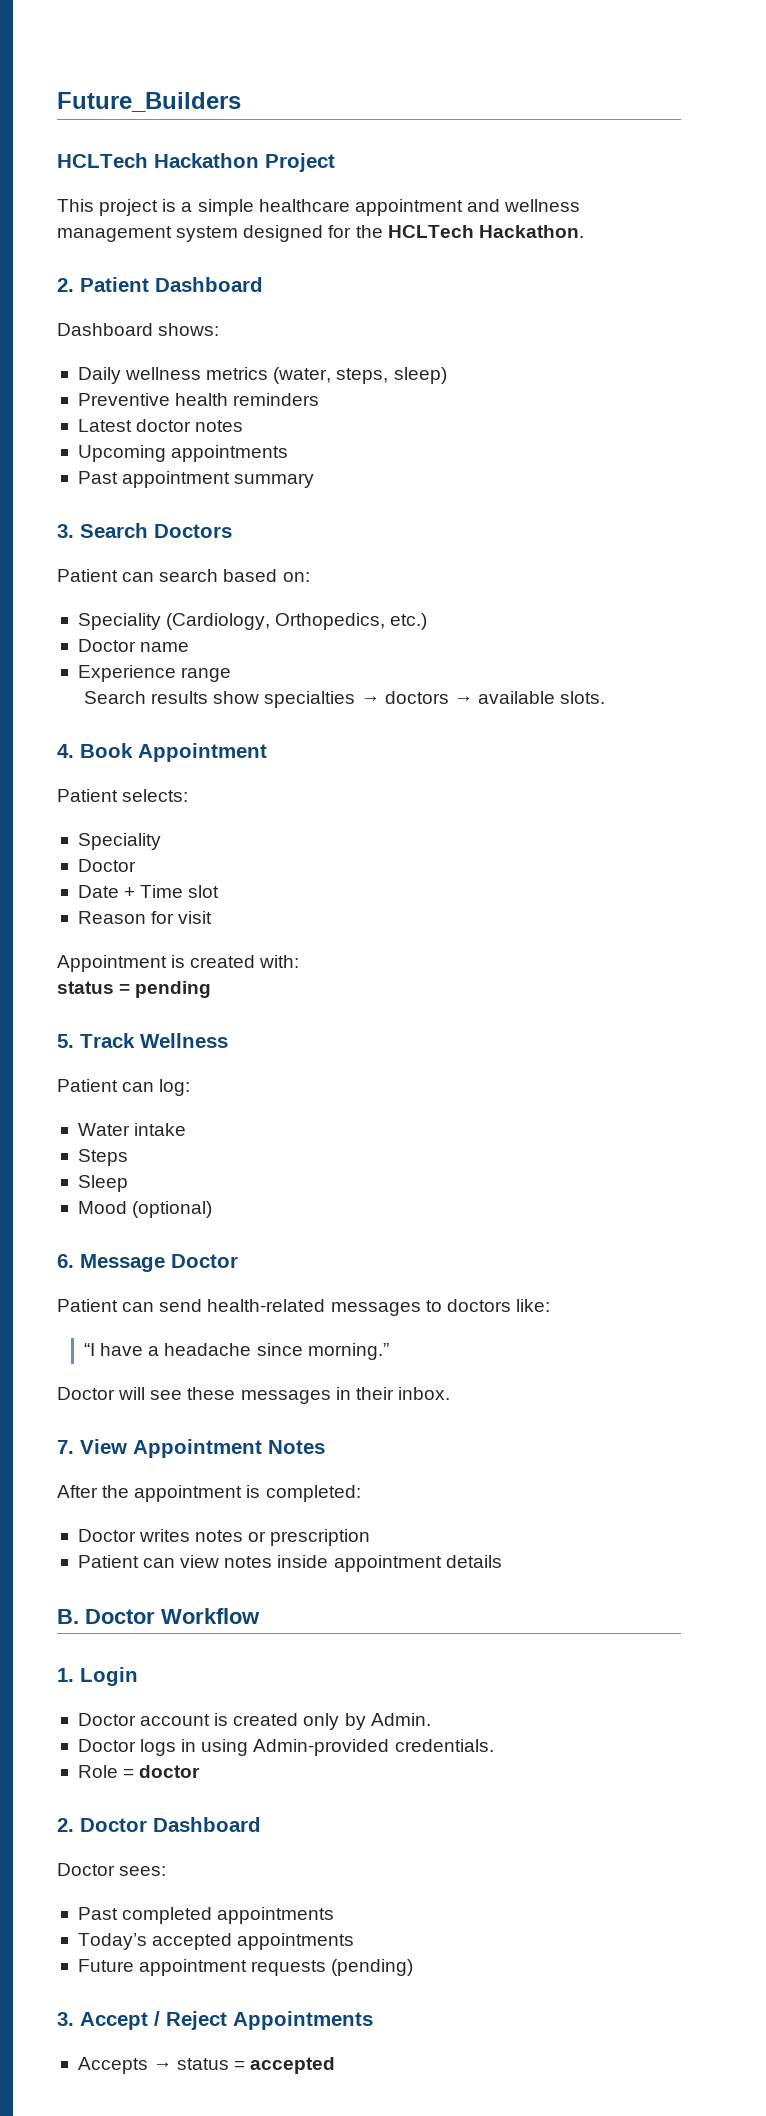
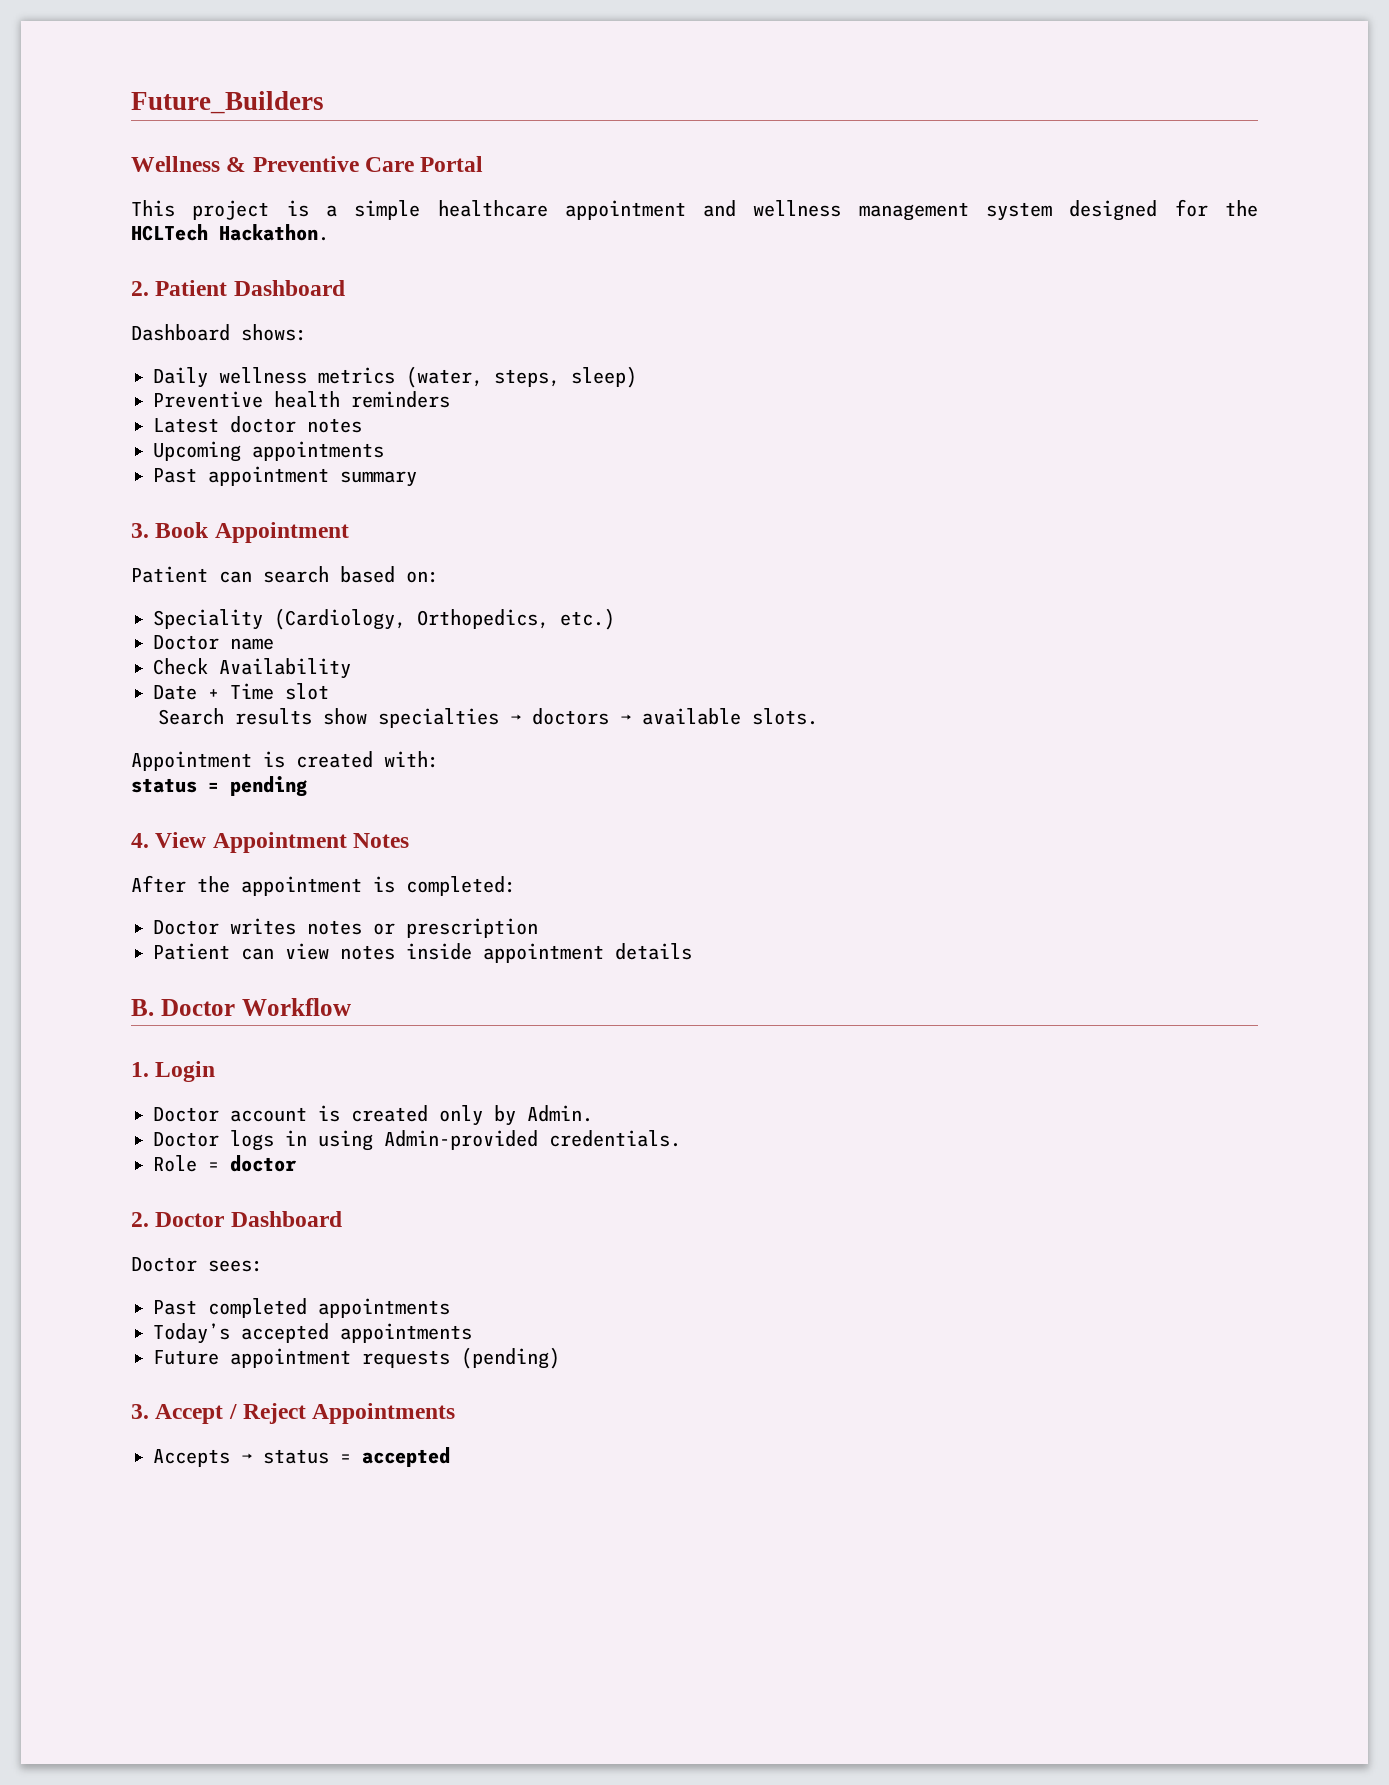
- HCLTech Hackathon Project
+ Wellness & Preventive Care Portal
- 3. Search Doctors
+ 3. Book Appointment
- Experience range
+ Check Availability
+ Date + Time slot
- 4. Book Appointment
- Patient selects:
- Speciality
- Doctor
- Date + Time slot
- Reason for visit
- 5. Track Wellness
- Patient can log:
- Water intake
- Steps
- Sleep
- Mood (optional)
- 6. Message Doctor
- Patient can send health-related messages to doctors like:
- “I have a headache since morning.”
- Doctor will see these messages in their inbox.
- 7. View Appointment Notes
+ 4. View Appointment Notes

